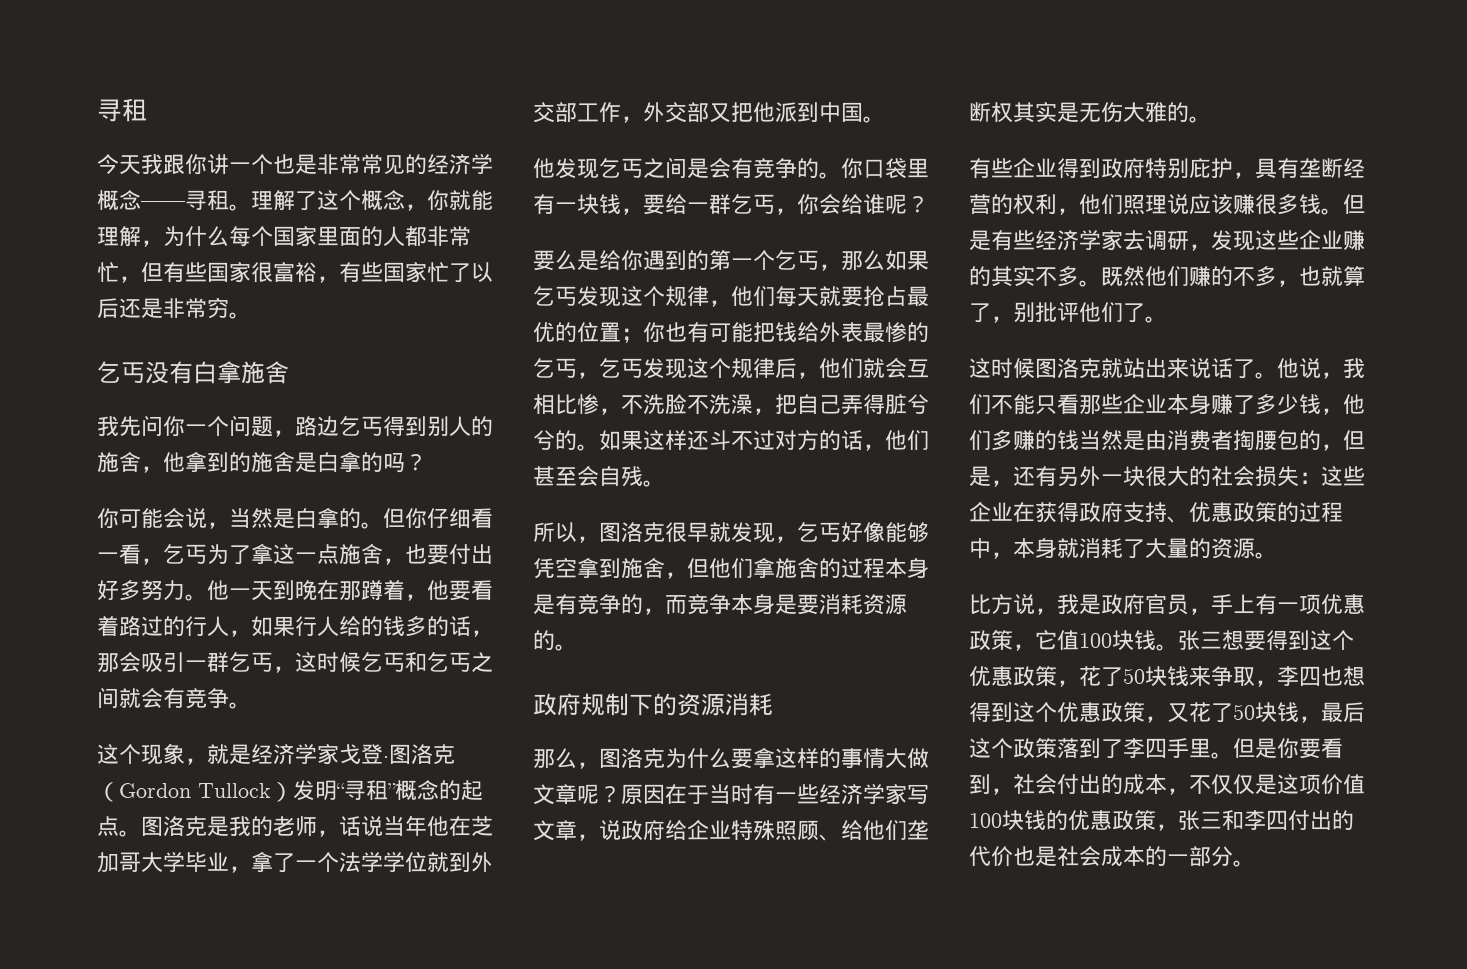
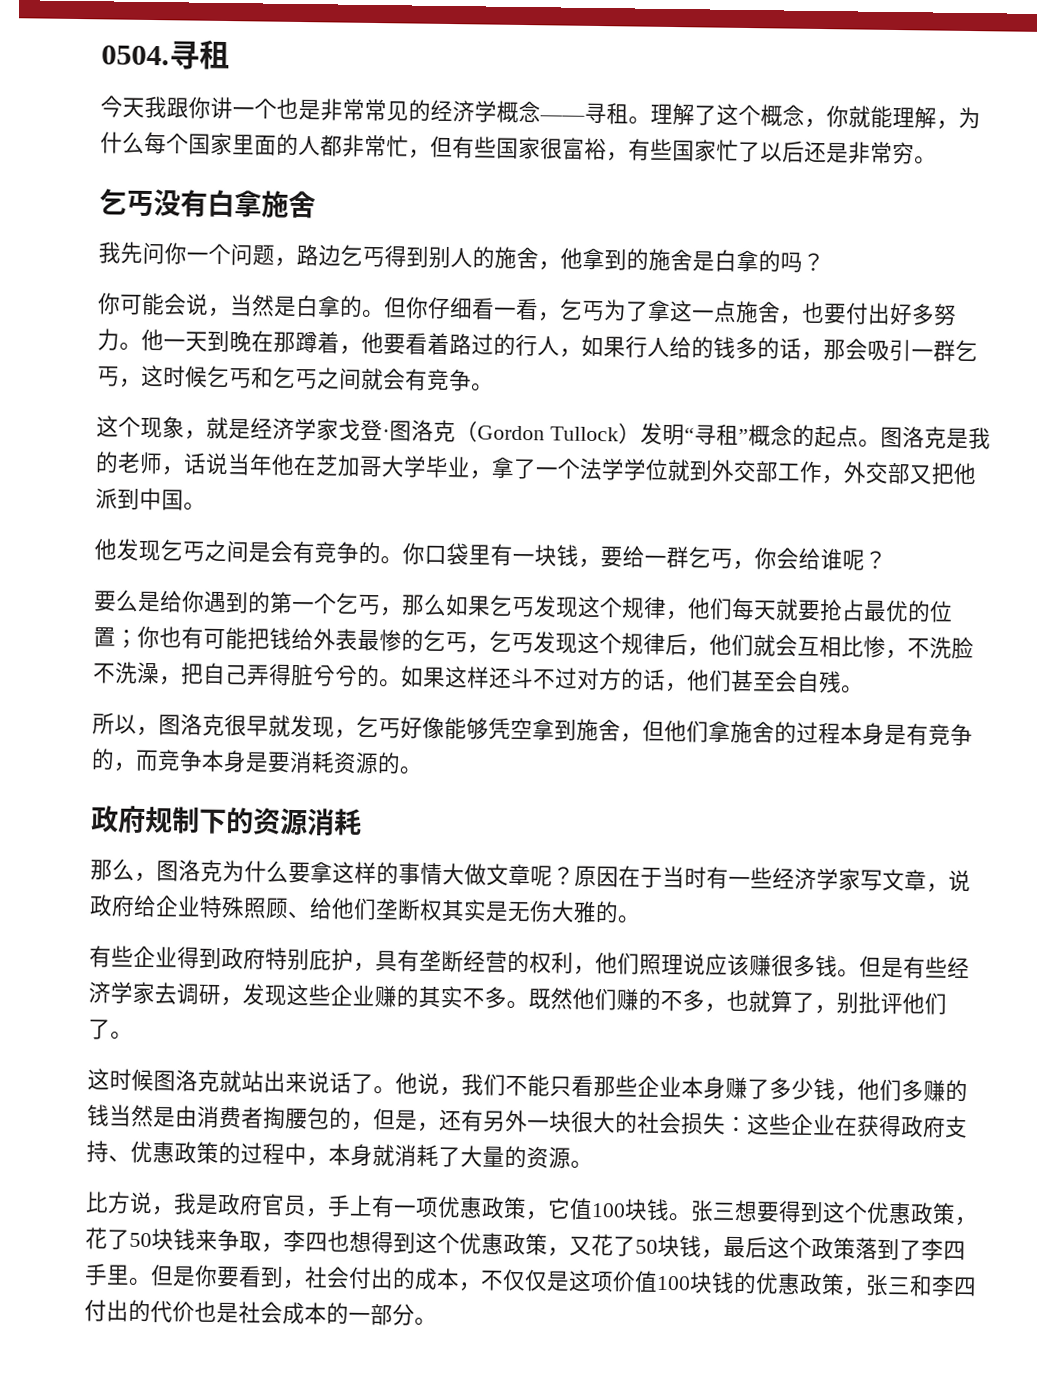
+ 0504.

